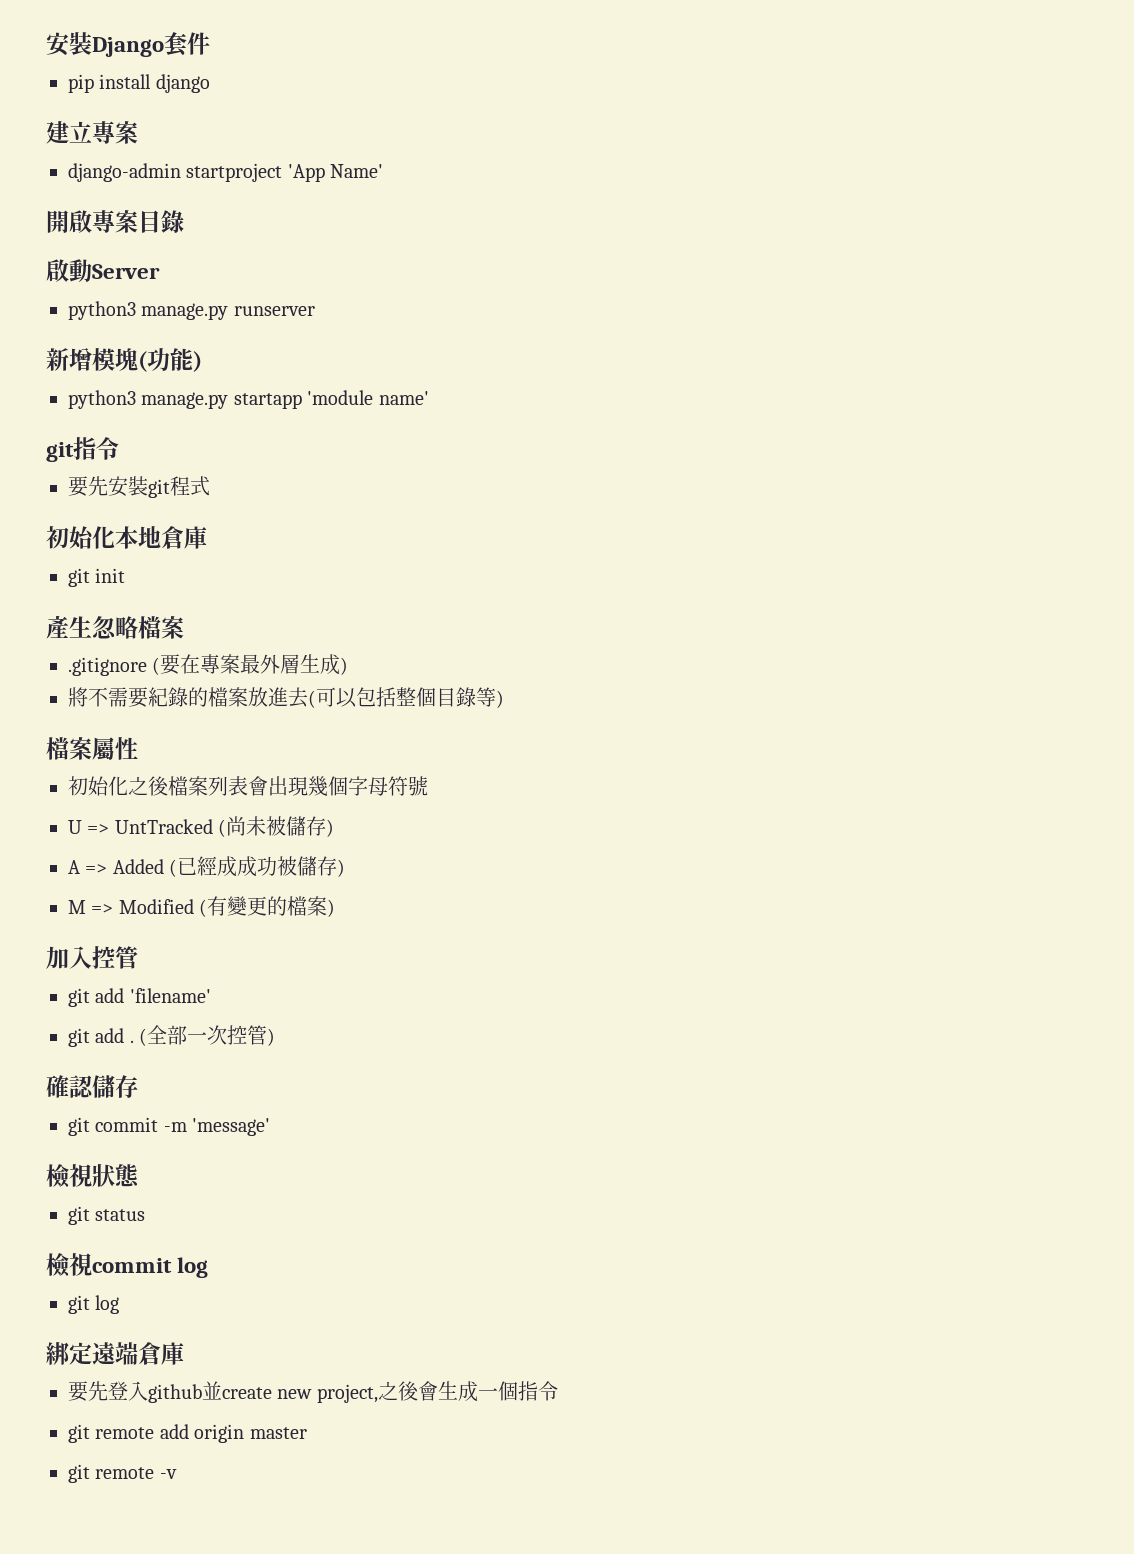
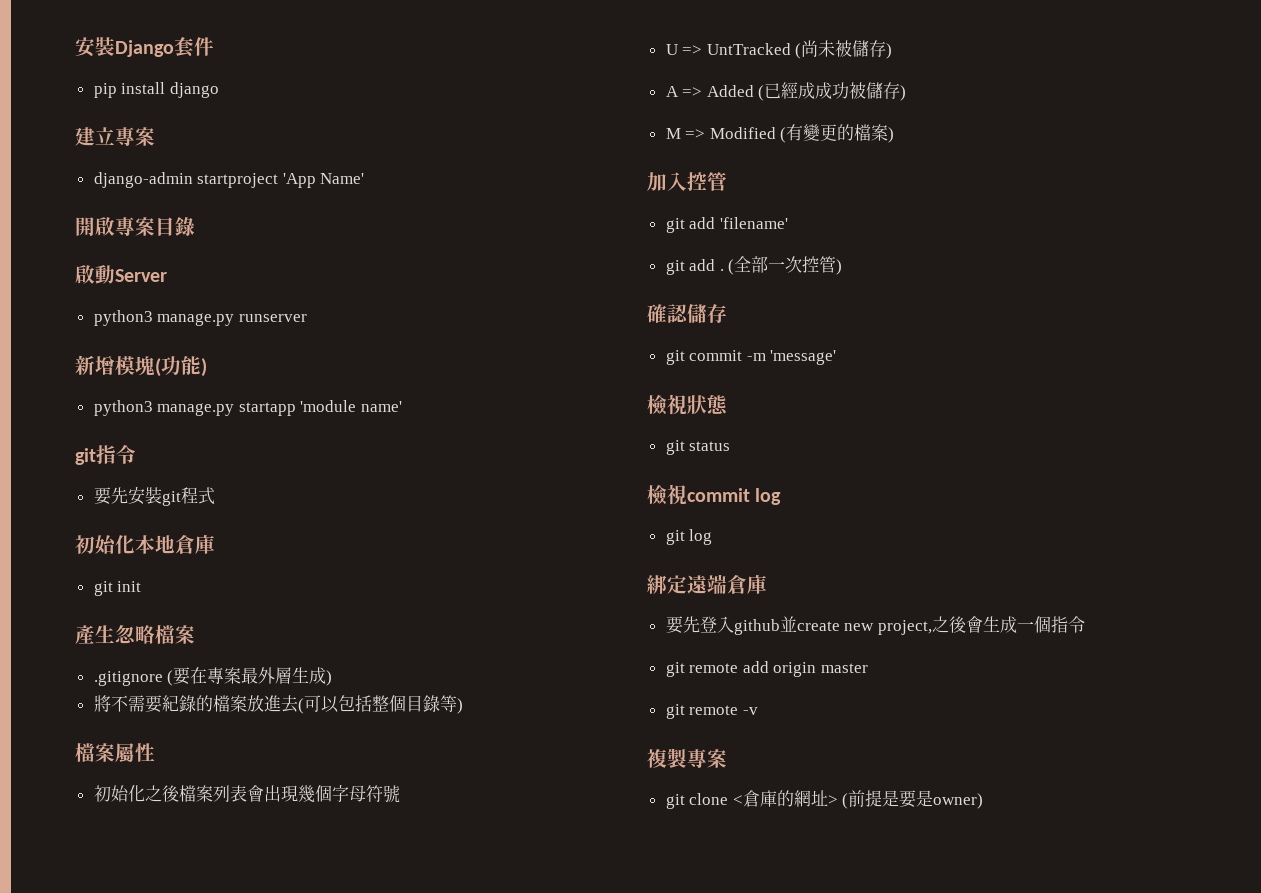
+ 複製專案
+ git clone <倉庫的網址> (前提是要是owner)

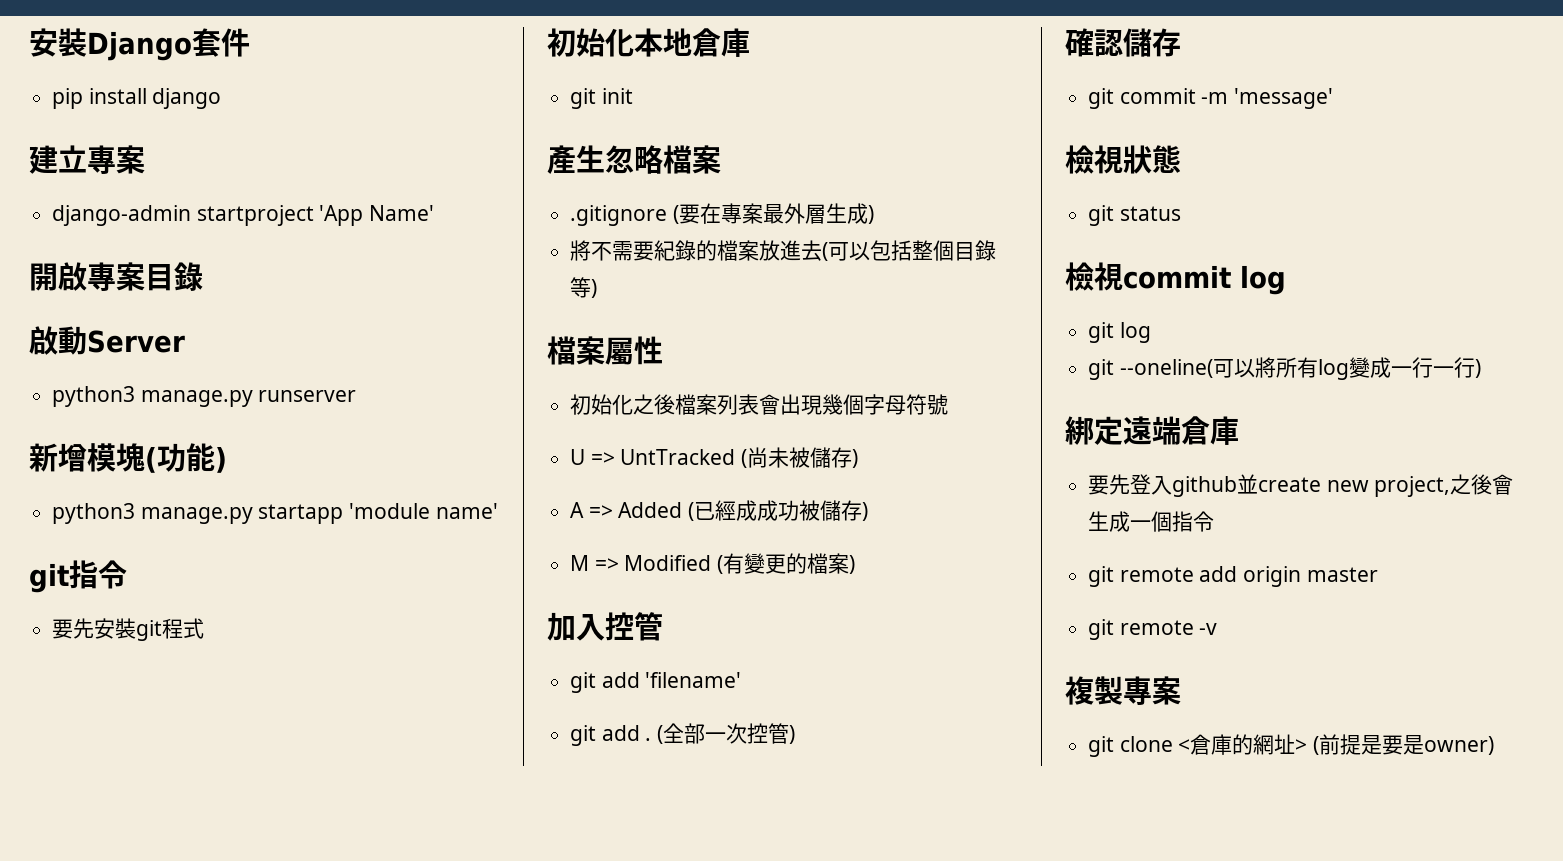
+ git --oneline(可以將所有log變成一行一行)

